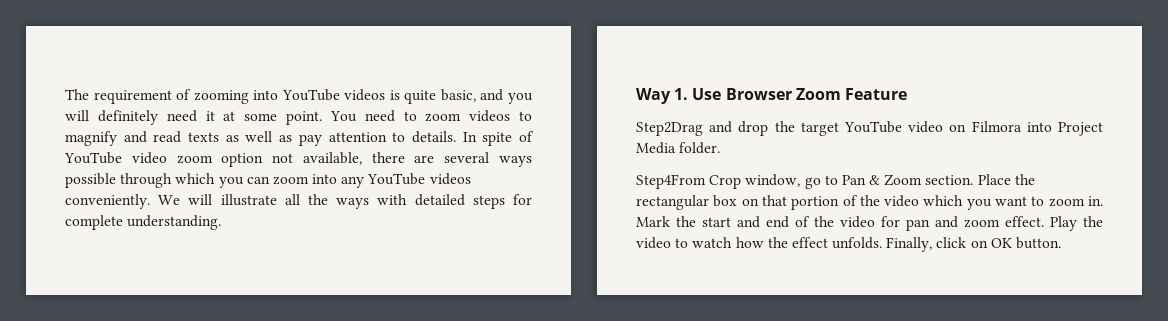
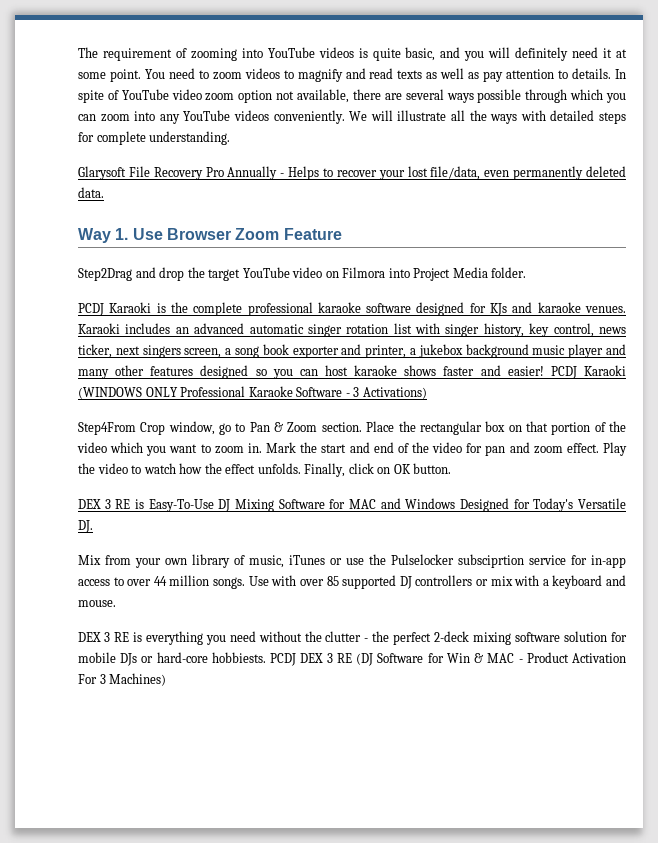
+ Glarysoft File Recovery Pro Annually - Helps to recover your lost file/data, even permanently deleted data.
+ PCDJ Karaoki is the complete professional karaoke software designed for KJs and karaoke venues. Karaoki includes an advanced automatic singer rotation list with singer history, key control, news ticker, next singers screen, a song book exporter and printer, a jukebox background music player and many other features designed so you can host karaoke shows faster and easier! PCDJ Karaoki (WINDOWS ONLY Professional Karaoke Software - 3 Activations)
+ DEX 3 RE is Easy-To-Use DJ Mixing Software for MAC and Windows Designed for Today's Versatile DJ.
+ Mix from your own library of music, iTunes or use the Pulselocker subsciprtion service for in-app access to over 44 million songs. Use with over 85 supported DJ controllers or mix with a keyboard and mouse.
+ DEX 3 RE is everything you need without the clutter - the perfect 2-deck mixing software solution for mobile DJs or hard-core hobbiests. PCDJ DEX 3 RE (DJ Software for Win & MAC - Product Activation For 3 Machines)

